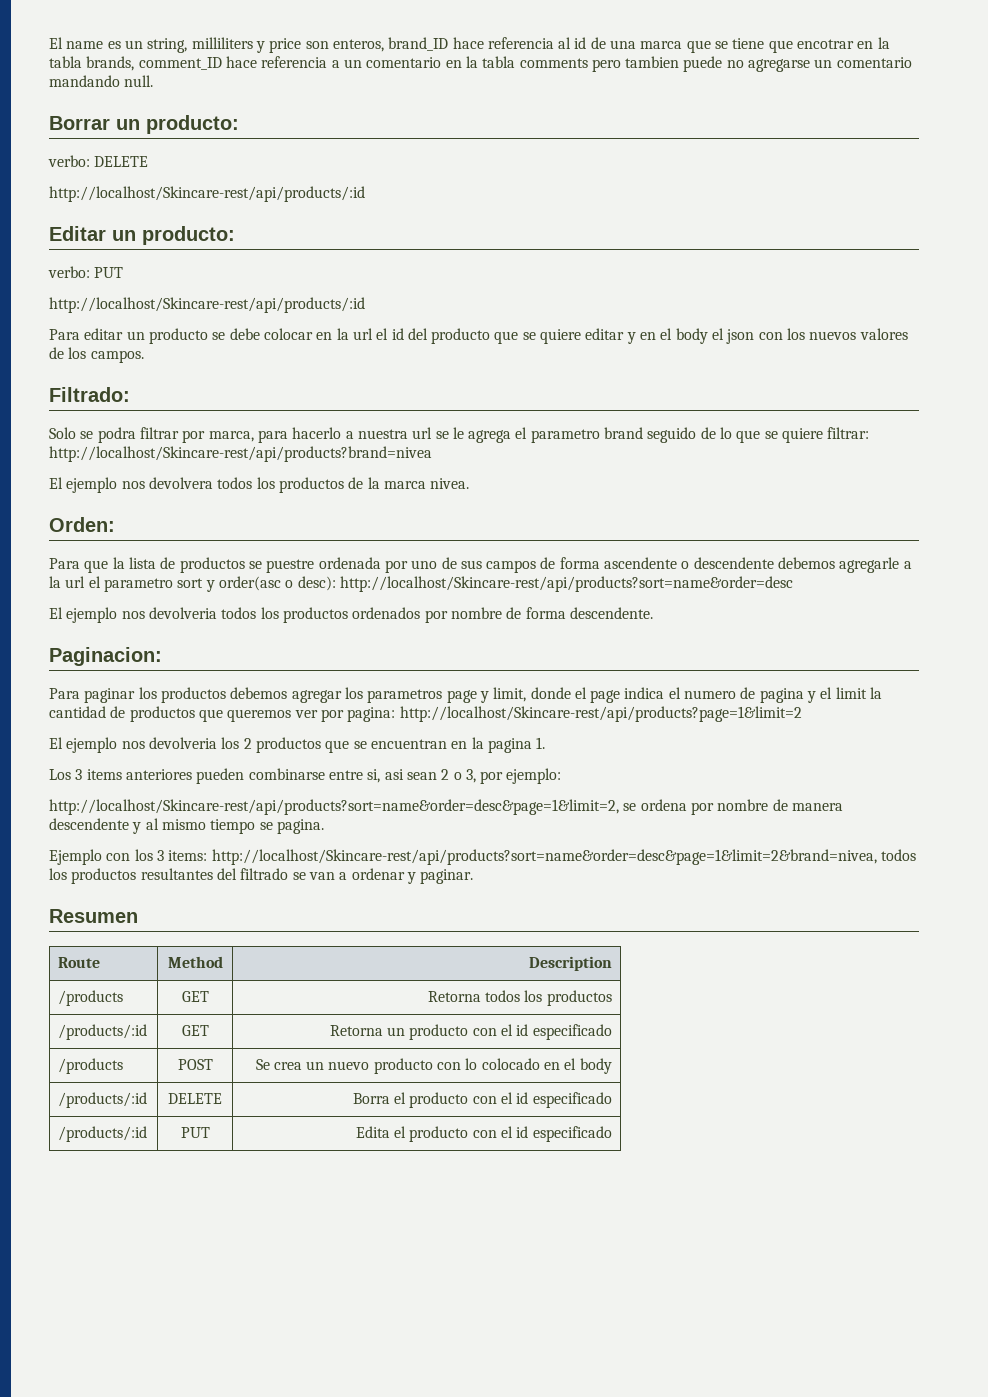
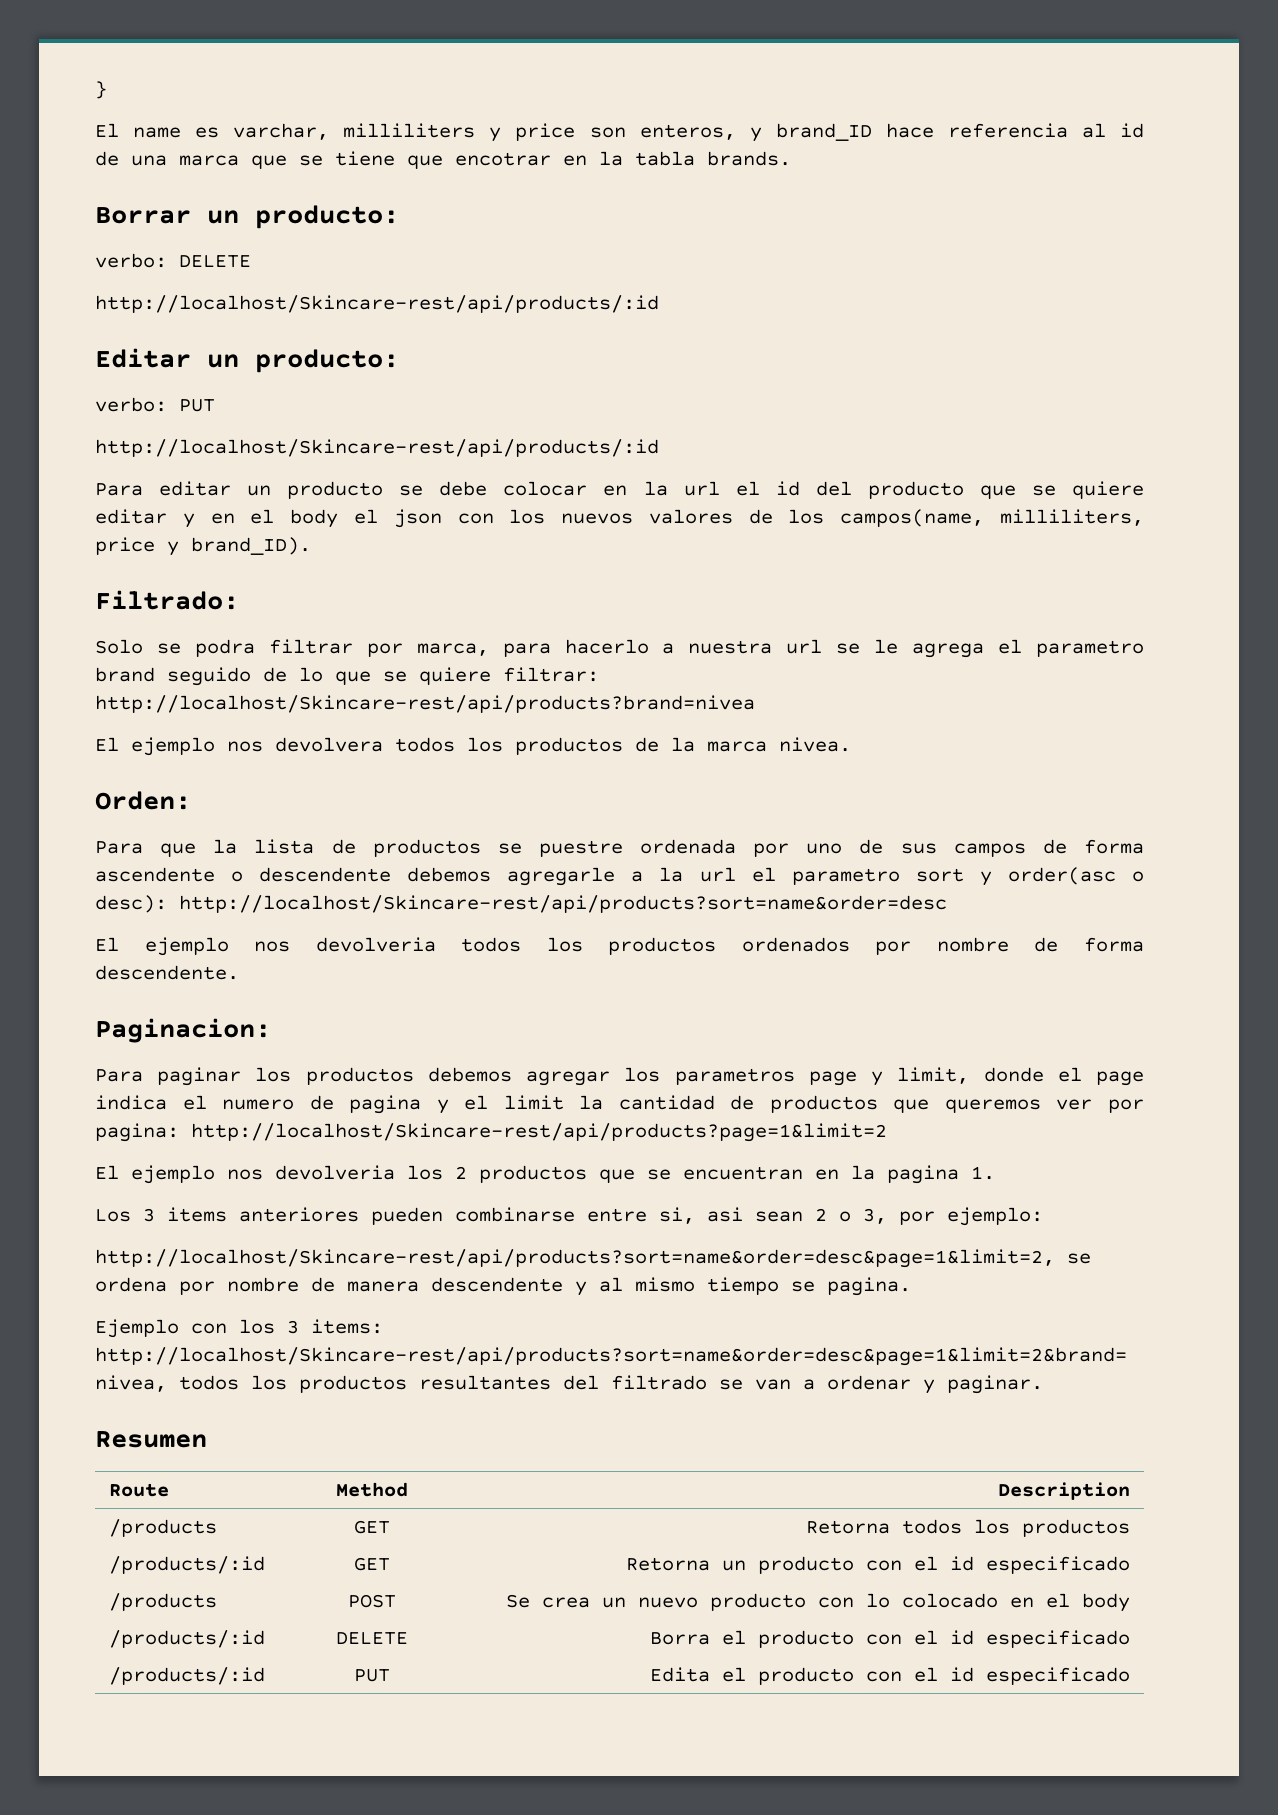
+ }
- El name es un string, milliliters y price son enteros, brand_ID hace referencia al id de una marca que se tiene que encotrar en la tabla brands, comment_ID hace referencia a un comentario en la tabla comments pero tambien puede no agregarse un comentario mandando null.
+ El name es varchar, milliliters y price son enteros, y brand_ID hace referencia al id de una marca que se tiene que encotrar en la tabla brands.
- Para editar un producto se debe colocar en la url el id del producto que se quiere editar y en el body el json con los nuevos valores de los campos.
+ Para editar un producto se debe colocar en la url el id del producto que se quiere editar y en el body el json con los nuevos valores de los campos(name, milliliters, price y brand_ID).

